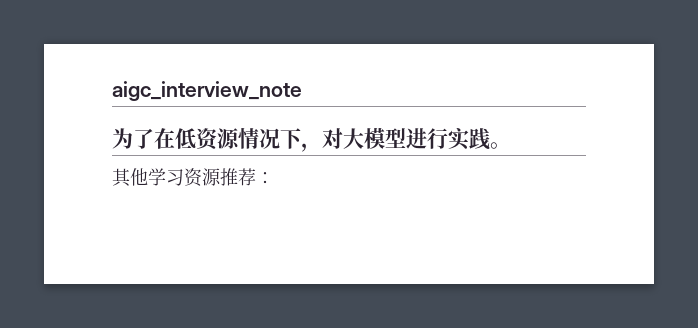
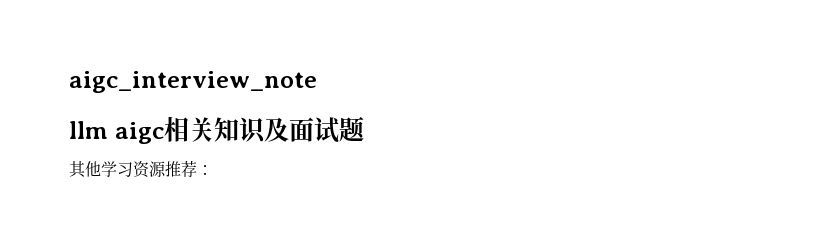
- 为了在低资源情况下，对大模型进行实践。
+ llm aigc相关知识及面试题

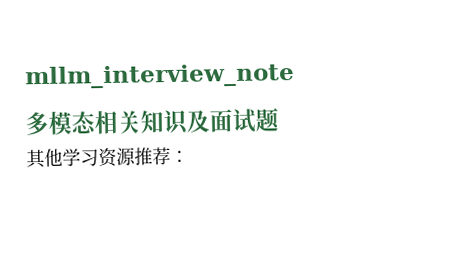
- aigc_interview_note
- llm aigc相关知识及面试题
+ mllm_interview_note
+ 多模态相关知识及面试题

